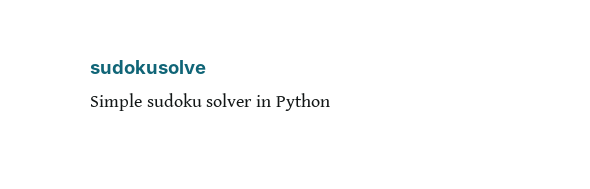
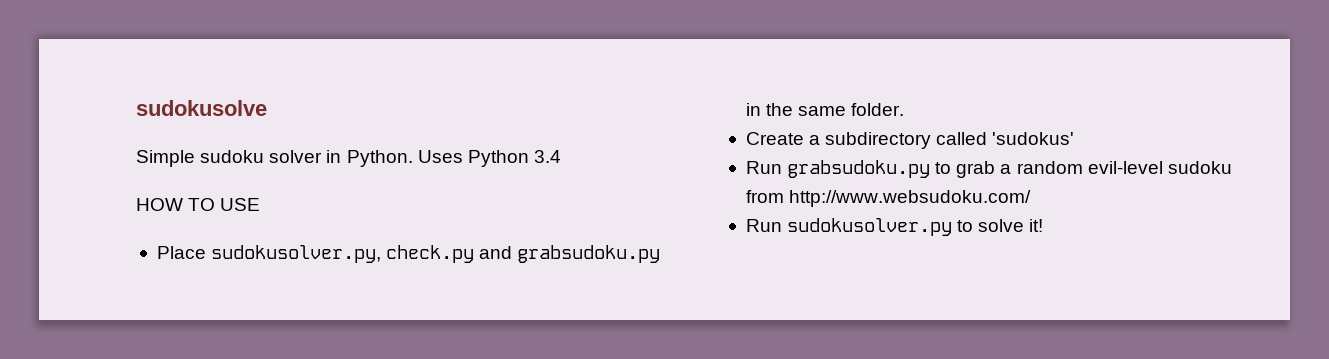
- Simple sudoku solver in Python
+ Simple sudoku solver in Python. Uses Python 3.4
+ HOW TO USE
+ Place sudokusolver.py, check.py and grabsudoku.py in the same folder.
+ Create a subdirectory called 'sudokus'
+ Run grabsudoku.py to grab a random evil-level sudoku from http://www.websudoku.com/
+ Run sudokusolver.py to solve it!

